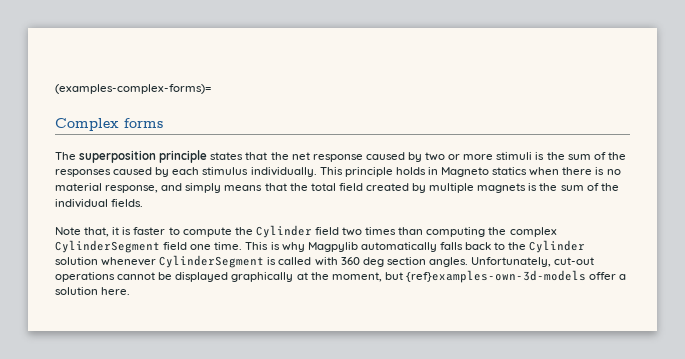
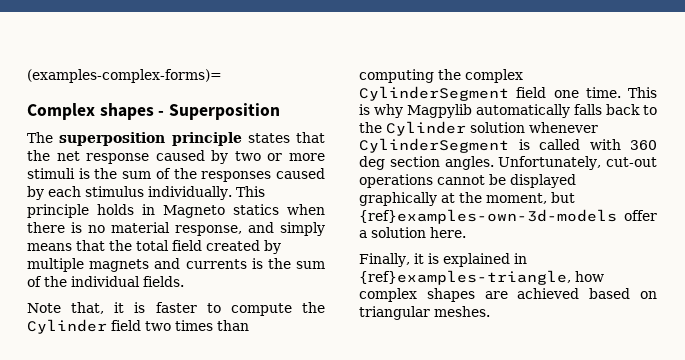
- Complex forms
+ Complex shapes - Superposition
- This principle holds in Magneto statics when there is no material response, and simply means that the total field created by multiple magnets is the sum of the individual fields.
+ This principle holds in Magneto statics when there is no material response, and simply means that the total field created by multiple magnets and currents is the sum of the individual fields.
+ Finally, it is explained in {ref}examples-triangle, how complex shapes are achieved based on triangular meshes.

